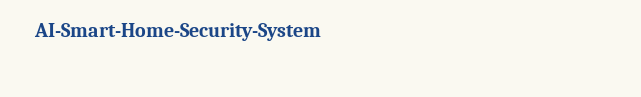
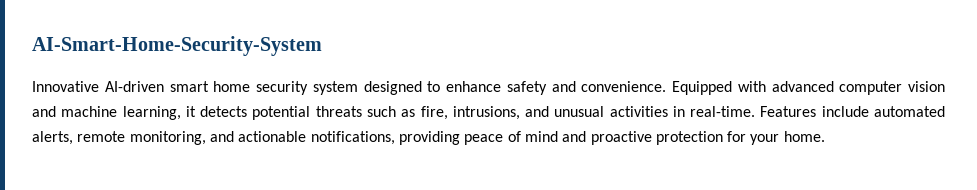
+ Innovative AI-driven smart home security system designed to enhance safety and convenience. Equipped with advanced computer vision and machine learning, it detects potential threats such as fire, intrusions, and unusual activities in real-time. Features include automated alerts, remote monitoring, and actionable notifications, providing peace of mind and proactive protection for your home.

